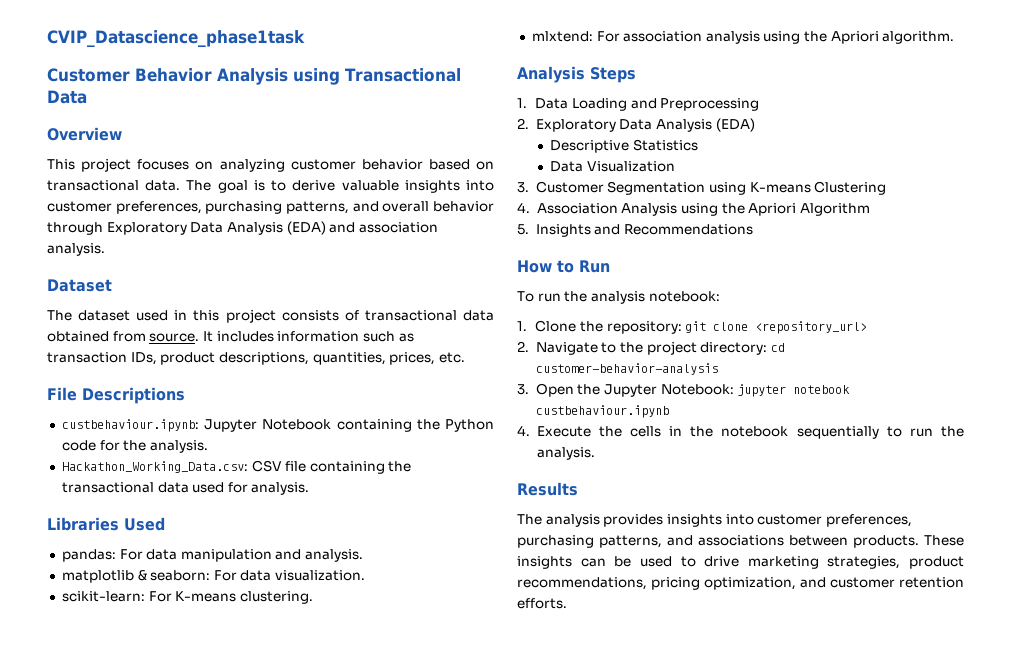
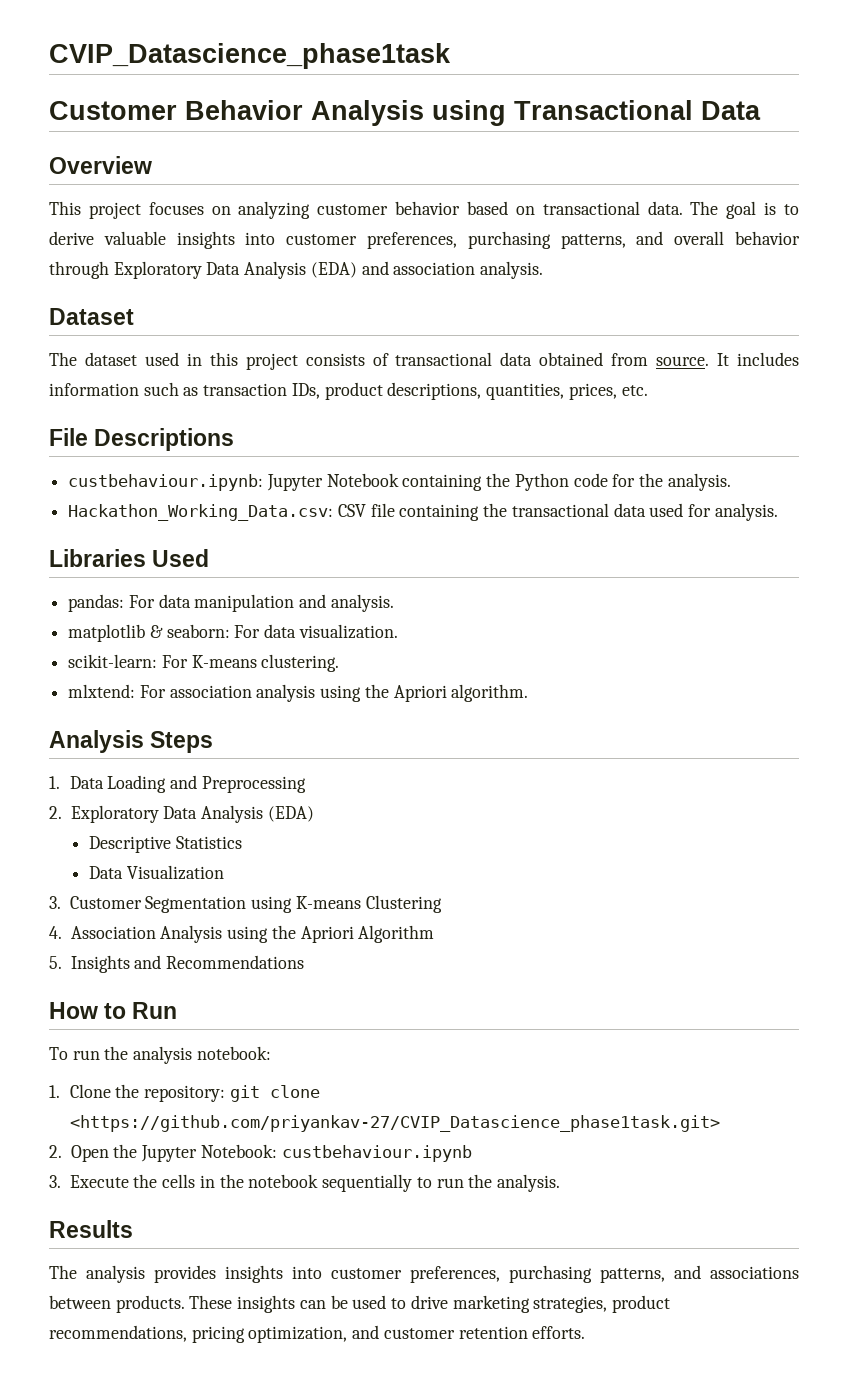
- 1. Clone the repository: git clone <repository_url>
- 2. Navigate to the project directory: cd customer-behavior-analysis
- 3. Open the Jupyter Notebook: jupyter notebook custbehaviour.ipynb
+ 1. Clone the repository: git clone <https://github.com/priyankav-27/CVIP_Datascience_phase1task.git>
+ 2. Open the Jupyter Notebook: custbehaviour.ipynb
- 4. Execute the cells in the notebook sequentially to run the analysis.
+ 3. Execute the cells in the notebook sequentially to run the analysis.

